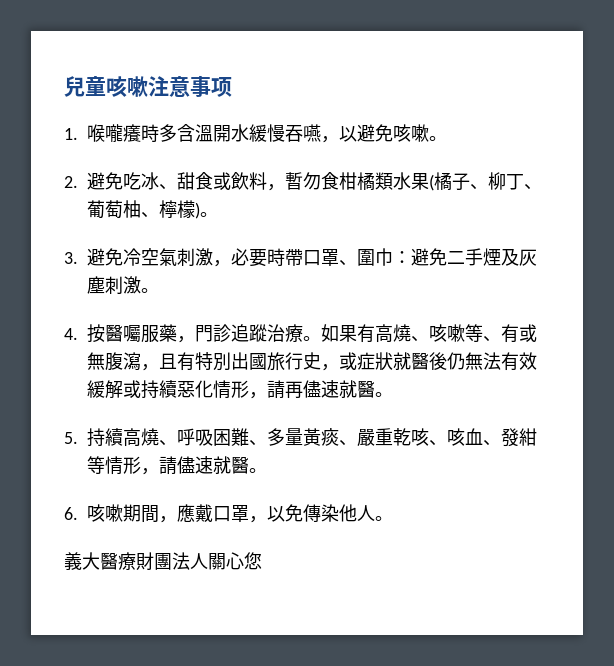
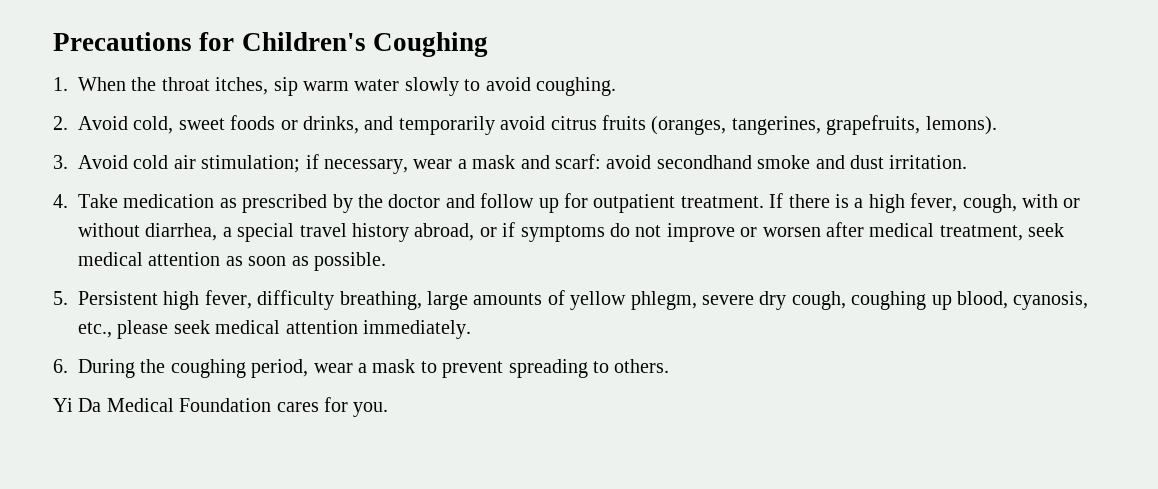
- 兒童咳嗽注意事项
- 1.喉嚨癢時多含溫開水緩慢吞嚥，以避免咳嗽。
- 2.避免吃冰、甜食或飲料，暫勿食柑橘類水果(橘子、柳丁、葡萄柚、檸檬)。
- 3.避免冷空氣刺激，必要時帶口罩、圍巾：避免二手煙及灰塵刺激。
- 4.按醫囑服藥，門診追蹤治療。如果有高燒、咳嗽等、有或無腹瀉，且有特別出國旅行史，或症狀就醫後仍無法有效緩解或持續惡化情形，請再儘速就醫。
- 5.持續高燒、呼吸困難、多量黃痰、嚴重乾咳、咳血、發紺等情形，請儘速就醫。
- 6.咳嗽期間，應戴口罩，以免傳染他人。
- 義大醫療財團法人關心您
+ Precautions for Children's Coughing
+ 1. When the throat itches, sip warm water slowly to avoid coughing.
+ 2. Avoid cold, sweet foods or drinks, and temporarily avoid citrus fruits (oranges, tangerines, grapefruits, lemons).
+ 3. Avoid cold air stimulation; if necessary, wear a mask and scarf: avoid secondhand smoke and dust irritation.
+ 4. Take medication as prescribed by the doctor and follow up for outpatient treatment. If there is a high fever, cough, with or without diarrhea, a special travel history abroad, or if symptoms do not improve or worsen after medical treatment, seek medical attention as soon as possible.
+ 5. Persistent high fever, difficulty breathing, large amounts of yellow phlegm, severe dry cough, coughing up blood, cyanosis, etc., please seek medical attention immediately.
+ 6. During the coughing period, wear a mask to prevent spreading to others.
+ Yi Da Medical Foundation cares for you.

